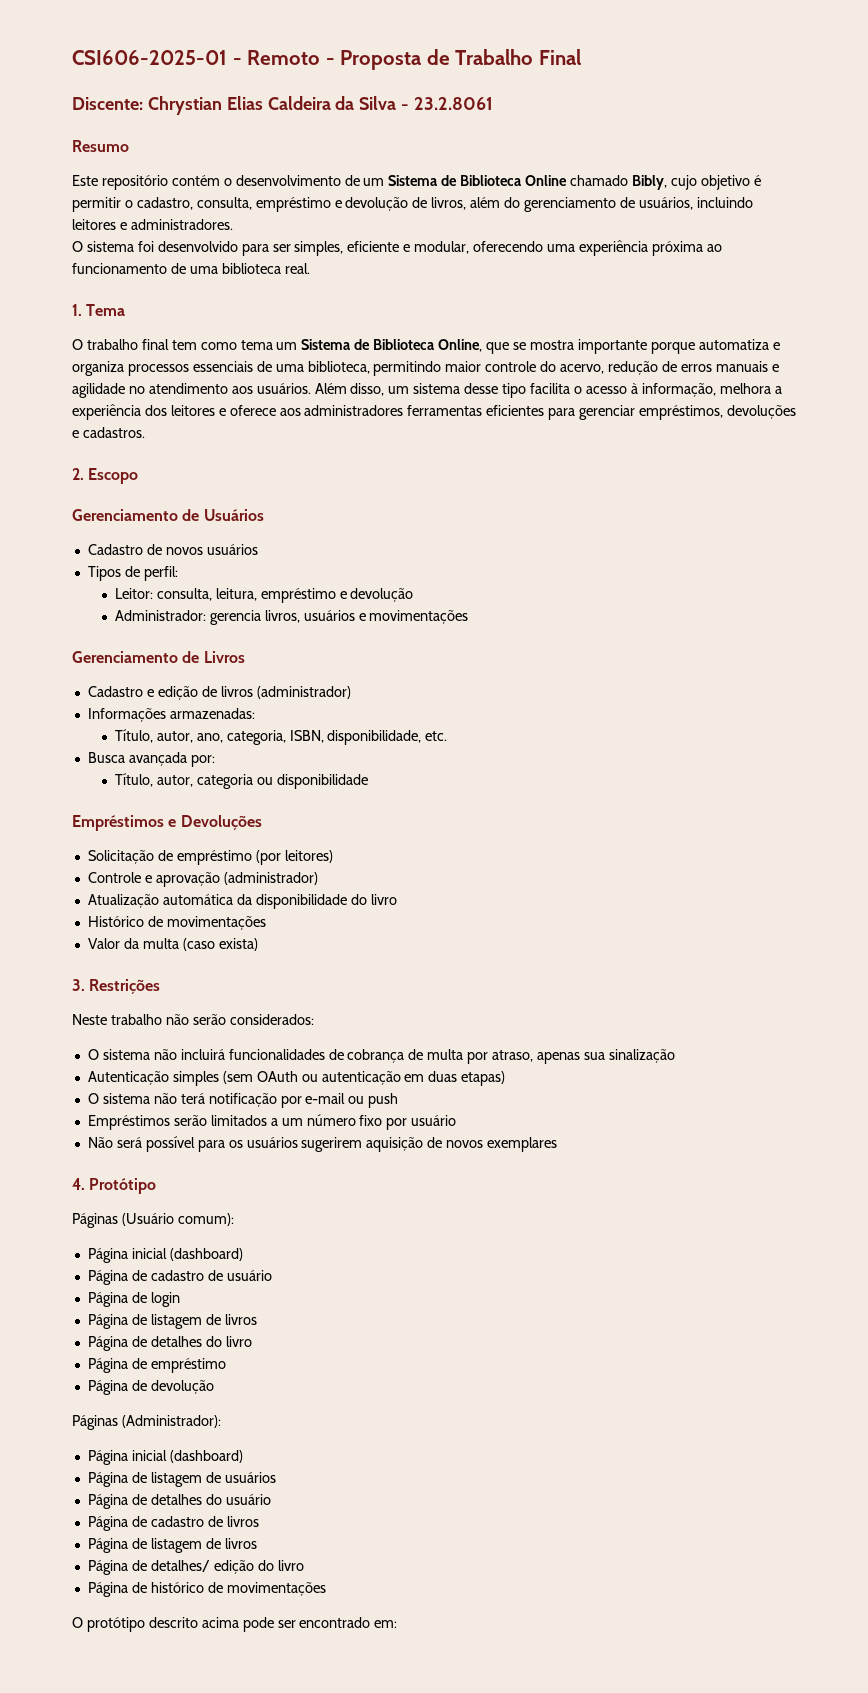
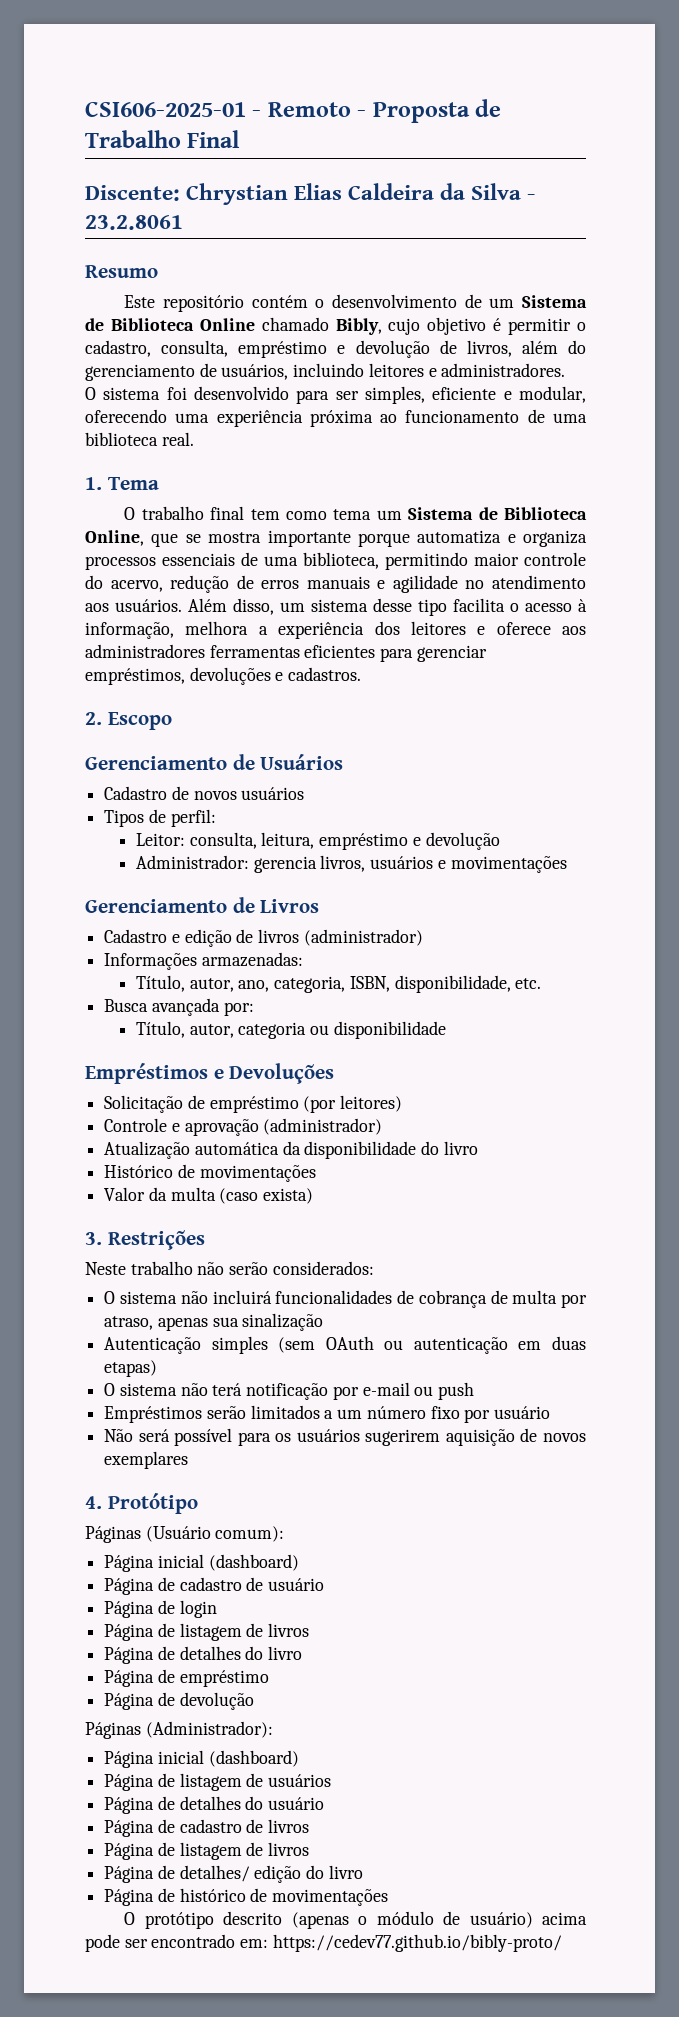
- O protótipo descrito acima pode ser encontrado em:
+ O protótipo descrito (apenas o módulo de usuário) acima pode ser encontrado em: https://cedev77.github.io/bibly-proto/

